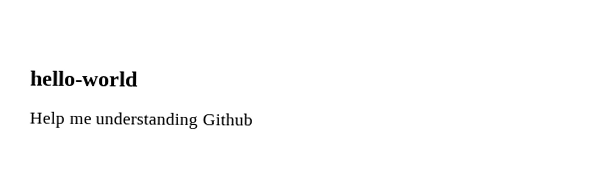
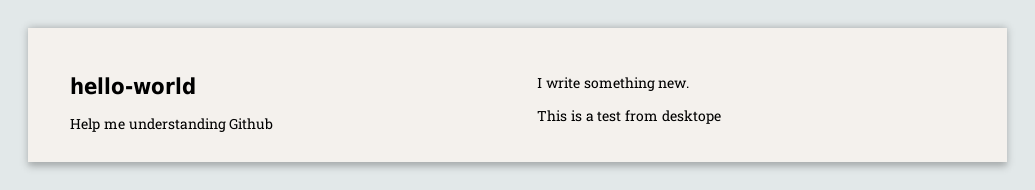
+ I write something new.
+ This is a test from desktope

